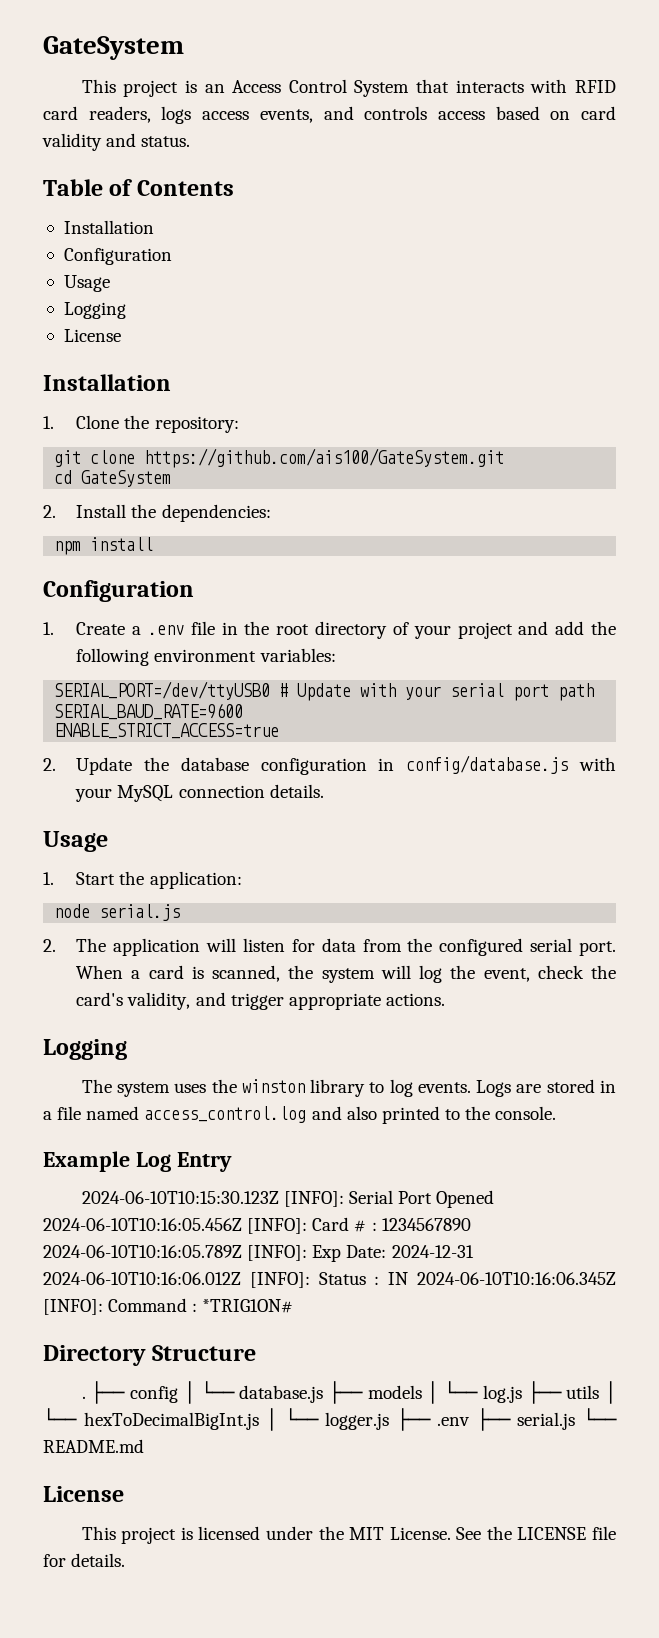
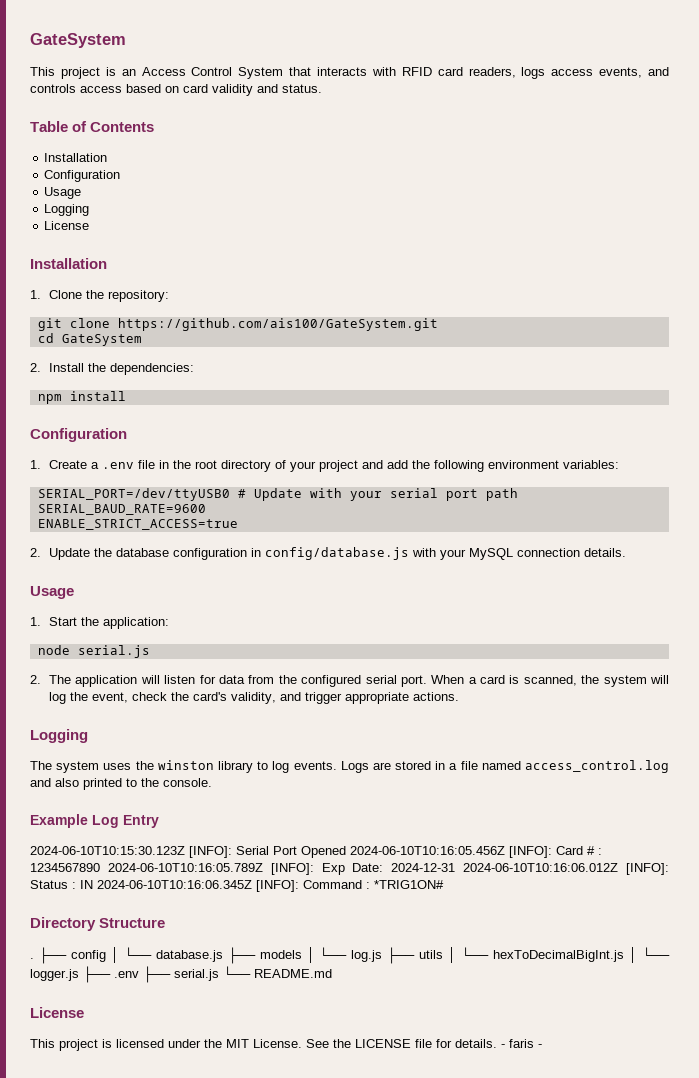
+ - faris -

